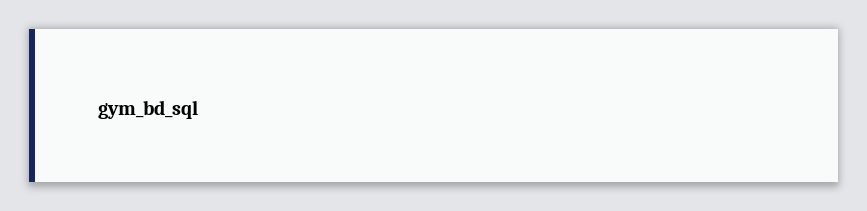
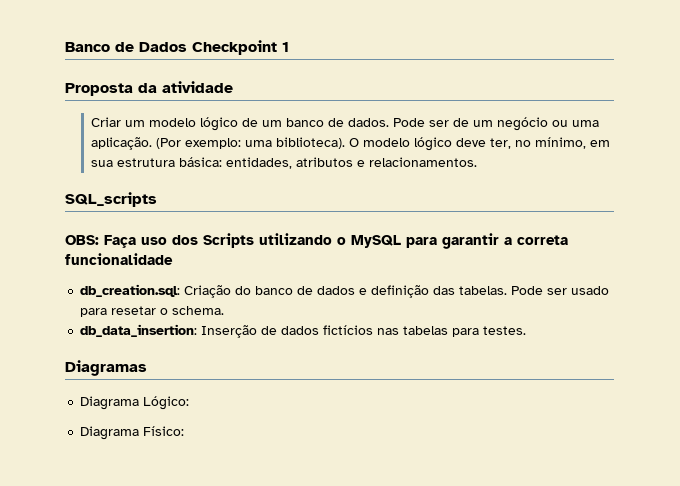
- gym_bd_sql
+ Banco de Dados Checkpoint 1
+ Proposta da atividade
+ Criar um modelo lógico de um banco de dados. Pode ser de um negócio ou uma aplicação. (Por exemplo: uma biblioteca). O modelo lógico deve ter, no mínimo, em sua estrutura básica: entidades, atributos e relacionamentos.
+ SQL_scripts
+ OBS: Faça uso dos Scripts utilizando o MySQL para garantir a correta funcionalidade
+ db_creation.sql: Criação do banco de dados e definição das tabelas. Pode ser usado para resetar o schema.
+ db_data_insertion: Inserção de dados fictícios nas tabelas para testes.
+ Diagramas
+ Diagrama Lógico:
+ Diagrama Físico:

